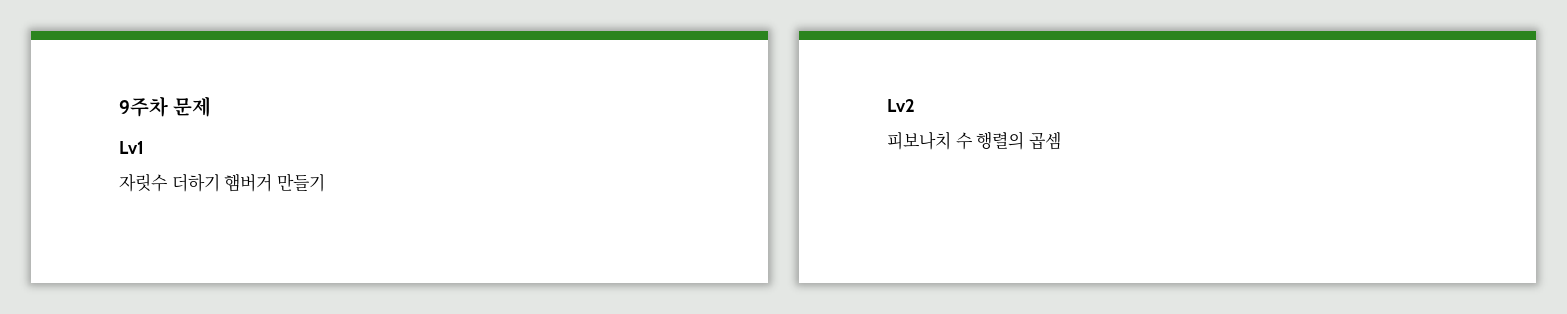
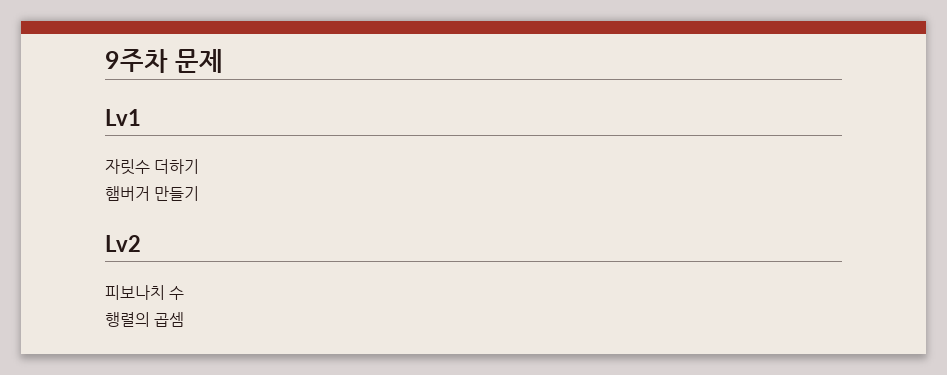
- 자릿수 더하기 햄버거 만들기
+ 자릿수 더하기
+ 햄버거 만들기
- 피보나치 수 행렬의 곱셈
+ 피보나치 수
+ 행렬의 곱셈

